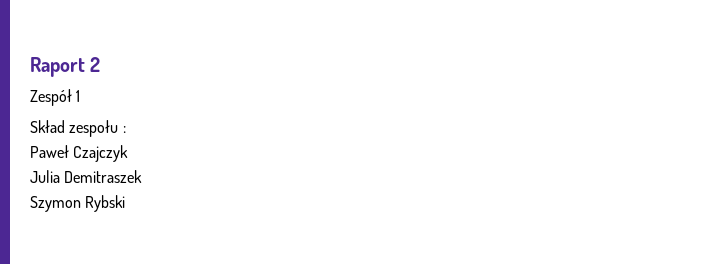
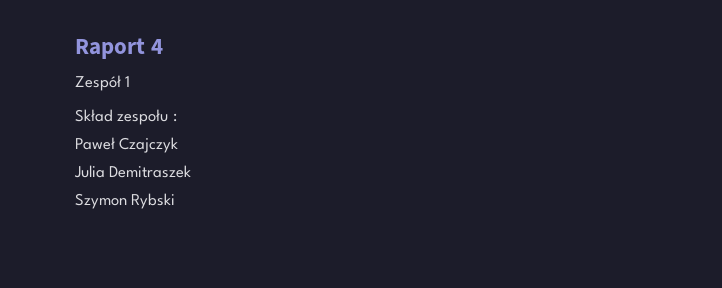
- Raport 2
+ Raport 4

